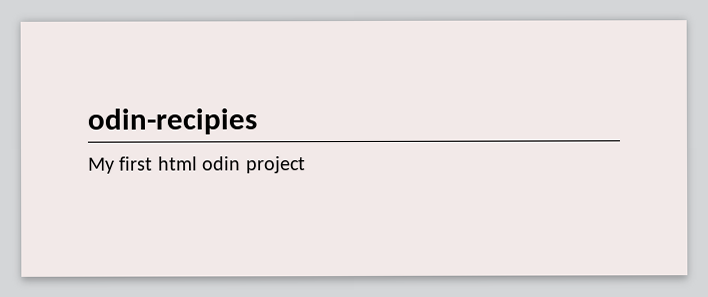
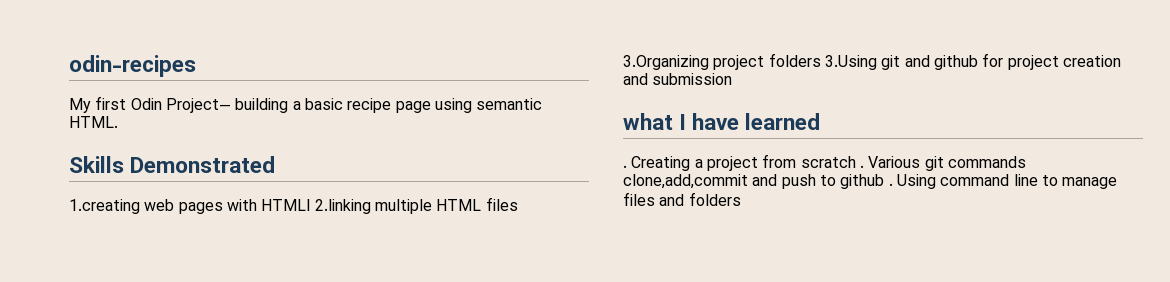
- odin-recipies
+ odin-recipes
- My first html odin project
+ My first Odin Project— building a basic recipe page using semantic HTML.
+ Skills Demonstrated
+ 1.creating web pages with HTMLl 2.linking multiple HTML files 3.Organizing project folders 3.Using git and github for project creation and submission
+ what I have learned
+ . Creating a project from scratch . Various git commands clone,add,commit and push to github . Using command line to manage files and folders

